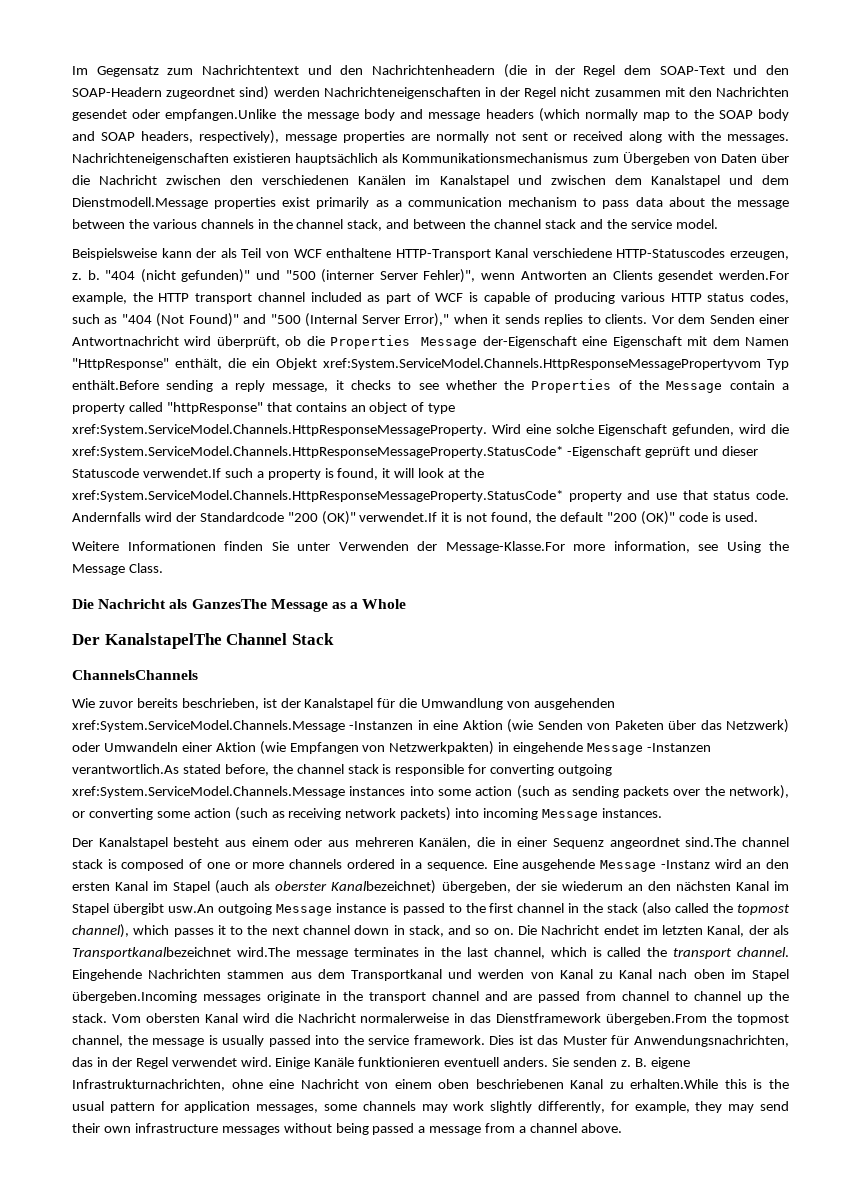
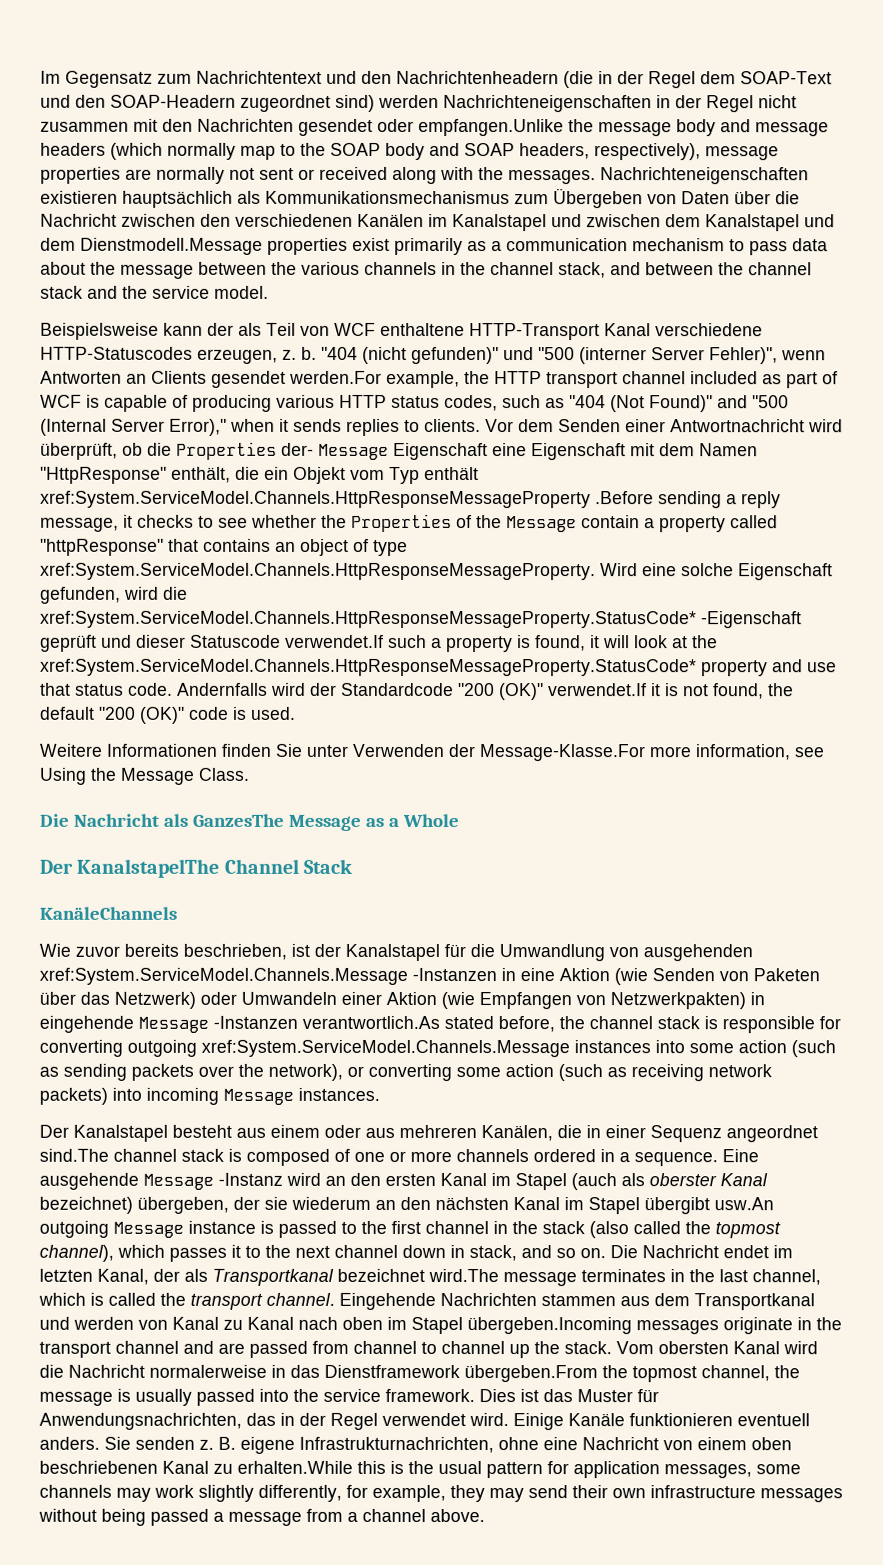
- Vor dem Senden einer Antwortnachricht wird überprüft, ob die Properties Message der-Eigenschaft eine Eigenschaft mit dem Namen "HttpResponse" enthält, die ein Objekt xref:System.ServiceModel.Channels.HttpResponseMessagePropertyvom Typ enthält.Before sending a reply message, it checks to see whether the Properties of the Message contain a property called "httpResponse" that contains an object of type xref:System.ServiceModel.Channels.HttpResponseMessageProperty. Wird eine solche Eigenschaft gefunden, wird die xref:System.ServiceModel.Channels.HttpResponseMessageProperty.StatusCode* -Eigenschaft geprüft und dieser Statuscode verwendet.If such a property is found, it will look at the xref:System.ServiceModel.Channels.HttpResponseMessageProperty.StatusCode* property and use that status code.
+ Vor dem Senden einer Antwortnachricht wird überprüft, ob die Properties der- Message Eigenschaft eine Eigenschaft mit dem Namen "HttpResponse" enthält, die ein Objekt vom Typ enthält xref:System.ServiceModel.Channels.HttpResponseMessageProperty .Before sending a reply message, it checks to see whether the Properties of the Message contain a property called "httpResponse" that contains an object of type xref:System.ServiceModel.Channels.HttpResponseMessageProperty. Wird eine solche Eigenschaft gefunden, wird die xref:System.ServiceModel.Channels.HttpResponseMessageProperty.StatusCode* -Eigenschaft geprüft und dieser Statuscode verwendet.If such a property is found, it will look at the xref:System.ServiceModel.Channels.HttpResponseMessageProperty.StatusCode* property and use that status code.
- ChannelsChannels
+ KanäleChannels
- Eine ausgehende Message -Instanz wird an den ersten Kanal im Stapel (auch als oberster Kanalbezeichnet) übergeben, der sie wiederum an den nächsten Kanal im Stapel übergibt usw.An outgoing Message instance is passed to the first channel in the stack (also called the topmost channel), which passes it to the next channel down in stack, and so on.
+ Eine ausgehende Message -Instanz wird an den ersten Kanal im Stapel (auch als oberster Kanal bezeichnet) übergeben, der sie wiederum an den nächsten Kanal im Stapel übergibt usw.An outgoing Message instance is passed to the first channel in the stack (also called the topmost channel), which passes it to the next channel down in stack, and so on.
- Die Nachricht endet im letzten Kanal, der als Transportkanalbezeichnet wird.The message terminates in the last channel, which is called the transport channel.
+ Die Nachricht endet im letzten Kanal, der als Transportkanal bezeichnet wird.The message terminates in the last channel, which is called the transport channel.

